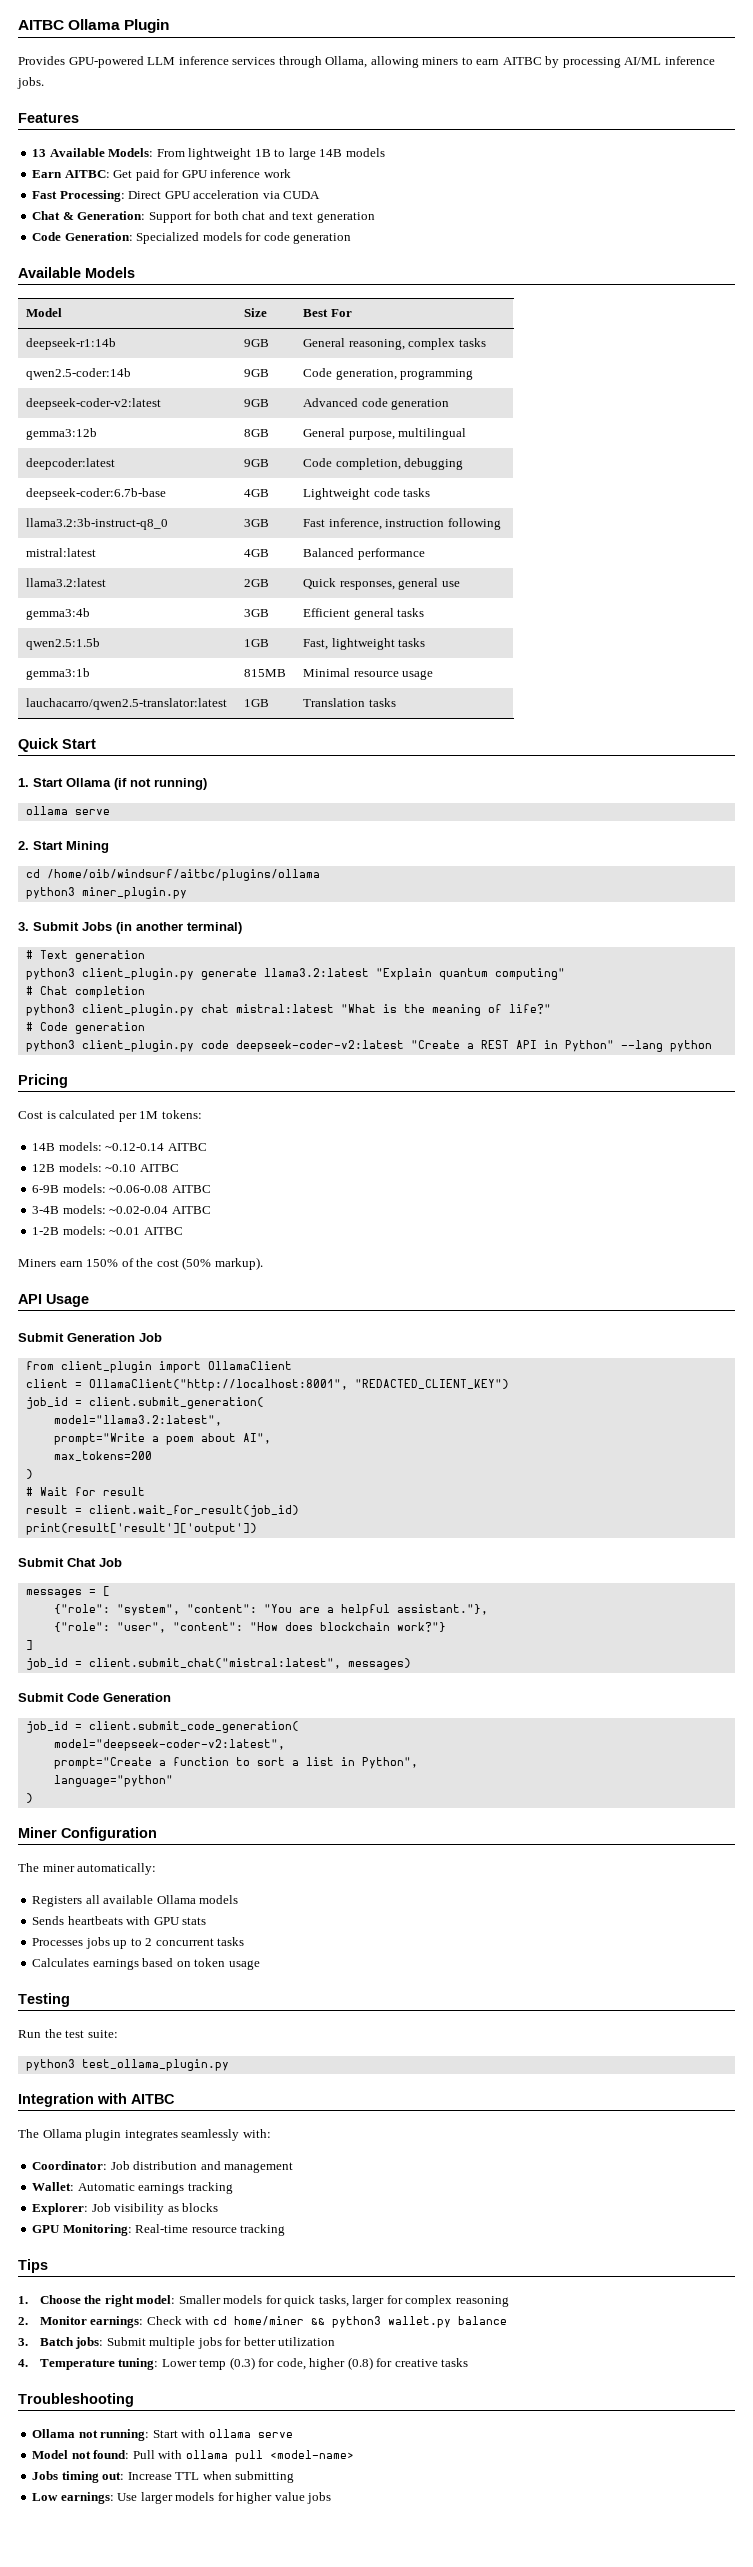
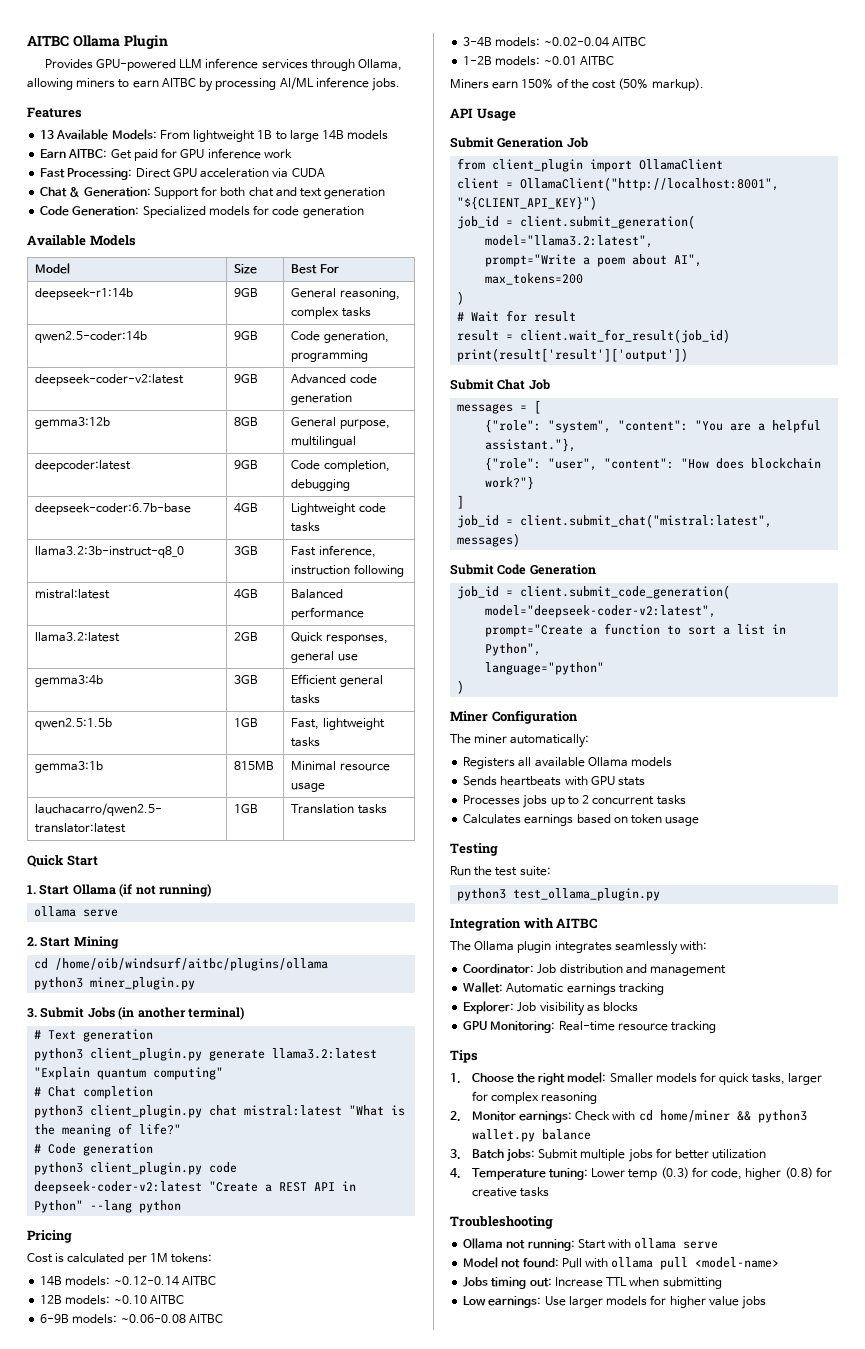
- client = OllamaClient("http://localhost:8001", "REDACTED_CLIENT_KEY")
+ client = OllamaClient("http://localhost:8001", "${CLIENT_API_KEY}")

